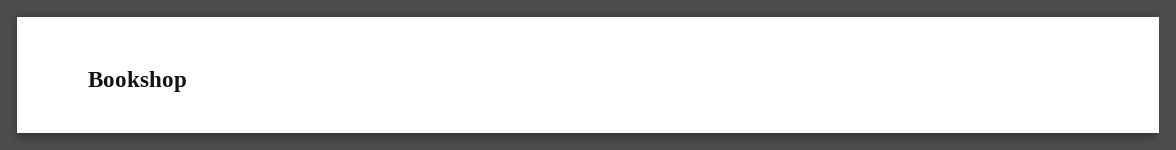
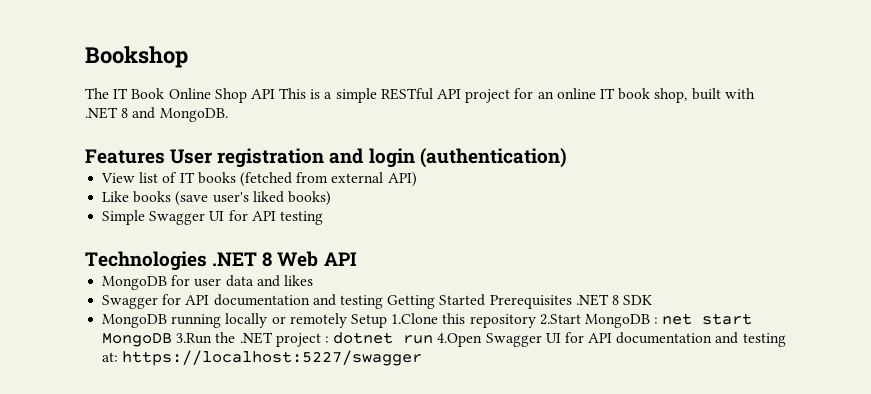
+ The IT Book Online Shop API This is a simple RESTful API project for an online IT book shop, built with .NET 8 and MongoDB.
+ Features User registration and login (authentication)
+ View list of IT books (fetched from external API)
+ Like books (save user's liked books)
+ Simple Swagger UI for API testing
+ Technologies .NET 8 Web API
+ MongoDB for user data and likes
+ Swagger for API documentation and testing Getting Started Prerequisites .NET 8 SDK
+ MongoDB running locally or remotely Setup 1.Clone this repository 2.Start MongoDB : net start MongoDB 3.Run the .NET project : dotnet run 4.Open Swagger UI for API documentation and testing at: https://localhost:5227/swagger

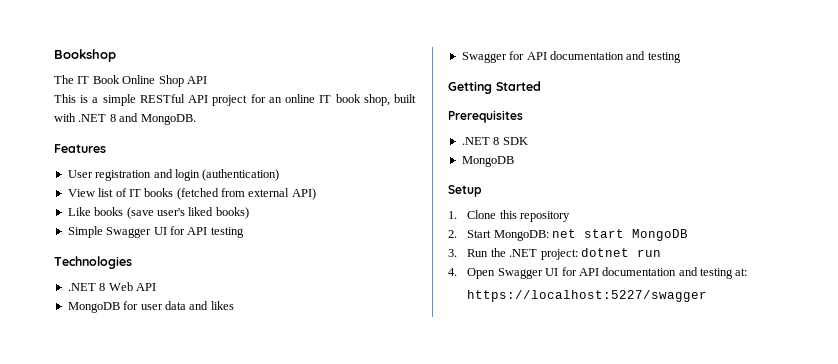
- The IT Book Online Shop API This is a simple RESTful API project for an online IT book shop, built with .NET 8 and MongoDB.
+ The IT Book Online Shop API
+ This is a simple RESTful API project for an online IT book shop, built with .NET 8 and MongoDB.
- Features User registration and login (authentication)
+ Features
+ User registration and login (authentication)
- Technologies .NET 8 Web API
+ Technologies
+ .NET 8 Web API
- Swagger for API documentation and testing Getting Started Prerequisites .NET 8 SDK
- MongoDB running locally or remotely Setup 1.Clone this repository 2.Start MongoDB : net start MongoDB 3.Run the .NET project : dotnet run 4.Open Swagger UI for API documentation and testing at: https://localhost:5227/swagger
+ Swagger for API documentation and testing
+ Getting Started
+ Prerequisites
+ .NET 8 SDK
+ MongoDB
+ Setup
+ 1. Clone this repository
+ 2. Start MongoDB: net start MongoDB
+ 3. Run the .NET project: dotnet run
+ 4. Open Swagger UI for API documentation and testing at:
+ https://localhost:5227/swagger

